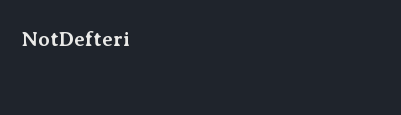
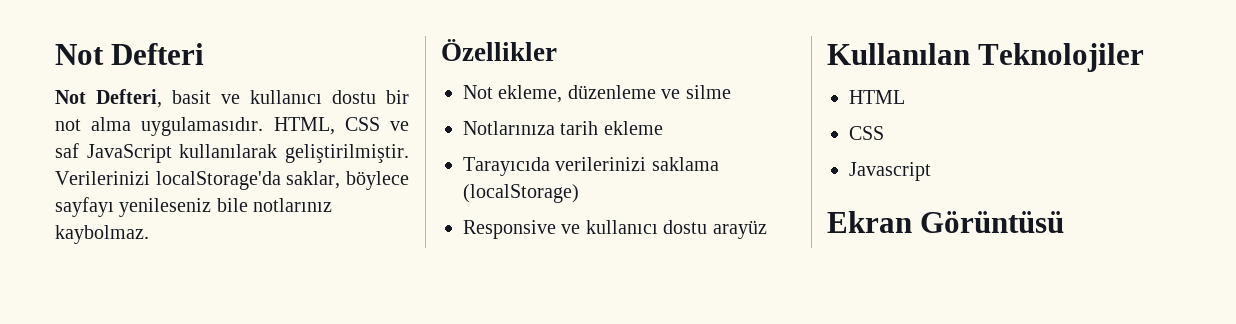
- NotDefteri
+ Not Defteri
+ Not Defteri, basit ve kullanıcı dostu bir not alma uygulamasıdır. HTML, CSS ve saf JavaScript kullanılarak geliştirilmiştir. Verilerinizi localStorage'da saklar, böylece sayfayı yenileseniz bile notlarınız kaybolmaz.
+ Özellikler
+ Not ekleme, düzenleme ve silme
+ Notlarınıza tarih ekleme
+ Tarayıcıda verilerinizi saklama (localStorage)
+ Responsive ve kullanıcı dostu arayüz
+ Kullanılan Teknolojiler
+ HTML
+ CSS
+ Javascript
+ Ekran Görüntüsü

